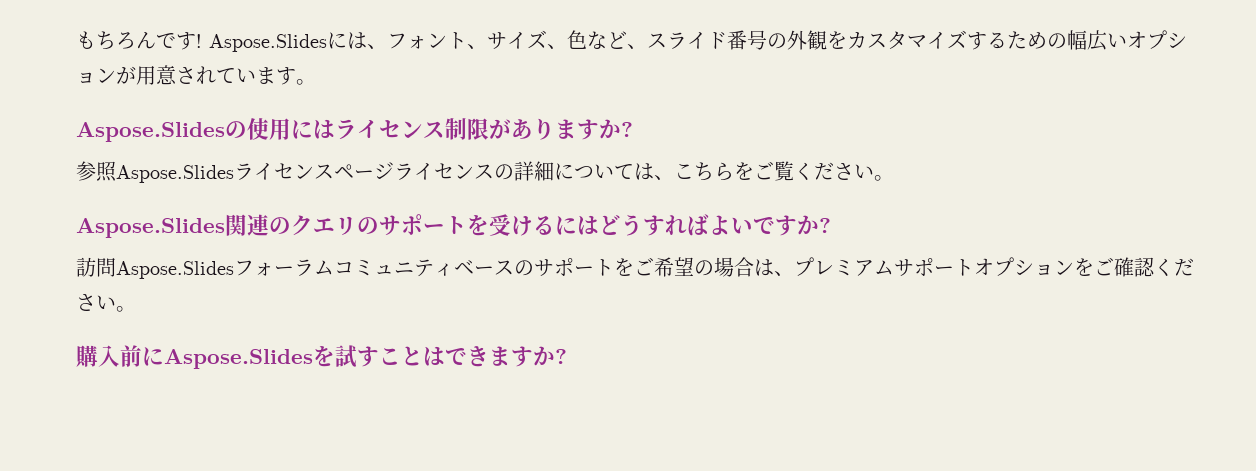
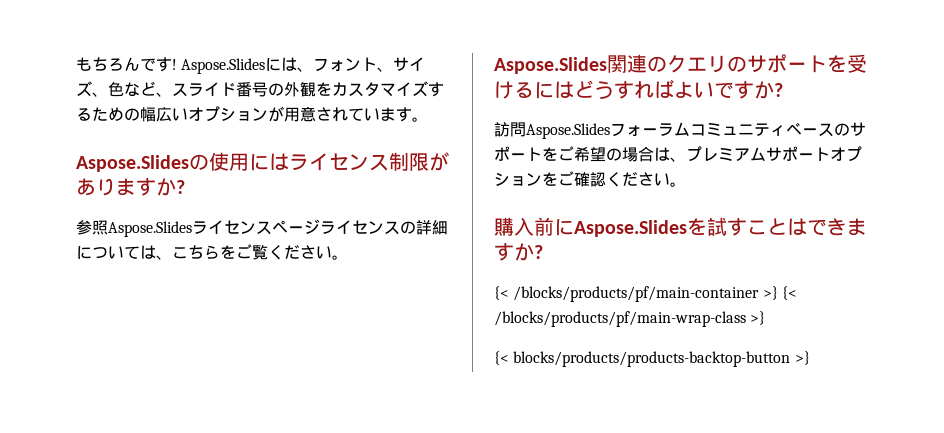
+ {< /blocks/products/pf/main-container >} {< /blocks/products/pf/main-wrap-class >}
+ {< blocks/products/products-backtop-button >}

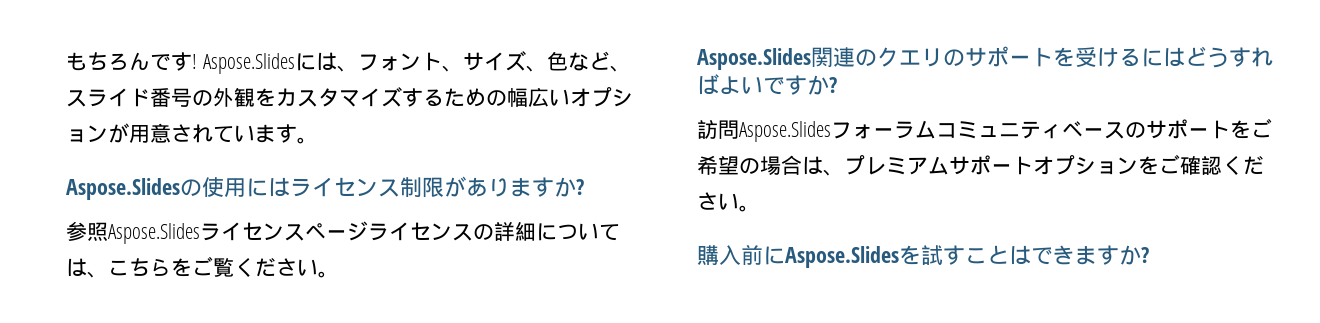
- {< /blocks/products/pf/main-container >} {< /blocks/products/pf/main-wrap-class >}
- {< blocks/products/products-backtop-button >}

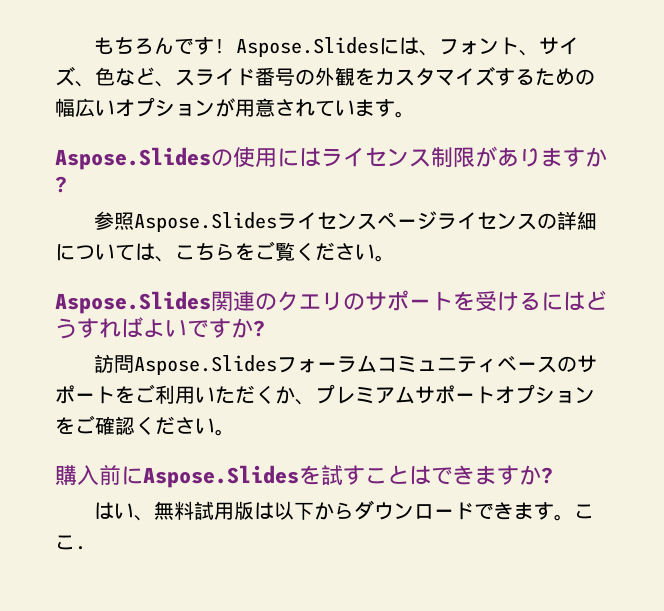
- 訪問Aspose.Slidesフォーラムコミュニティベースのサポートをご希望の場合は、プレミアムサポートオプションをご確認ください。
+ 訪問Aspose.Slidesフォーラムコミュニティベースのサポートをご利用いただくか、プレミアムサポートオプションをご確認ください。
+ はい、無料試用版は以下からダウンロードできます。ここ.

